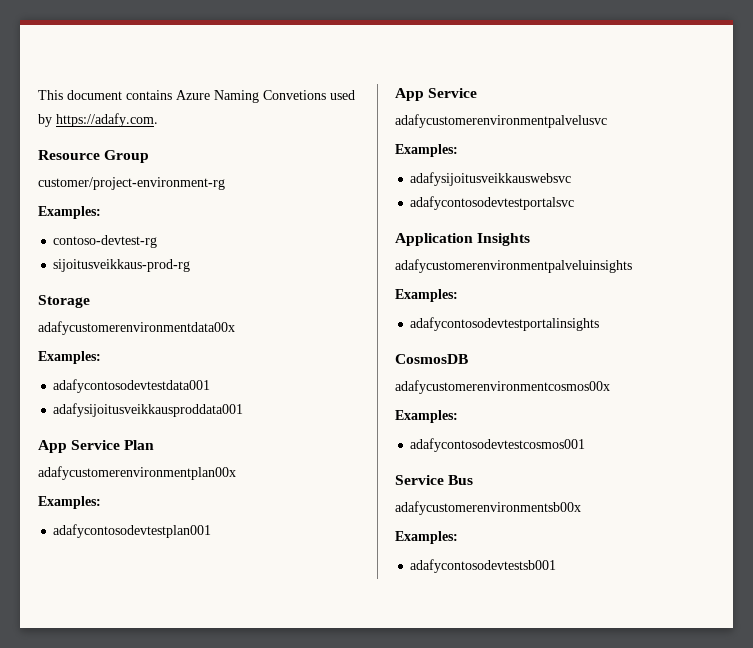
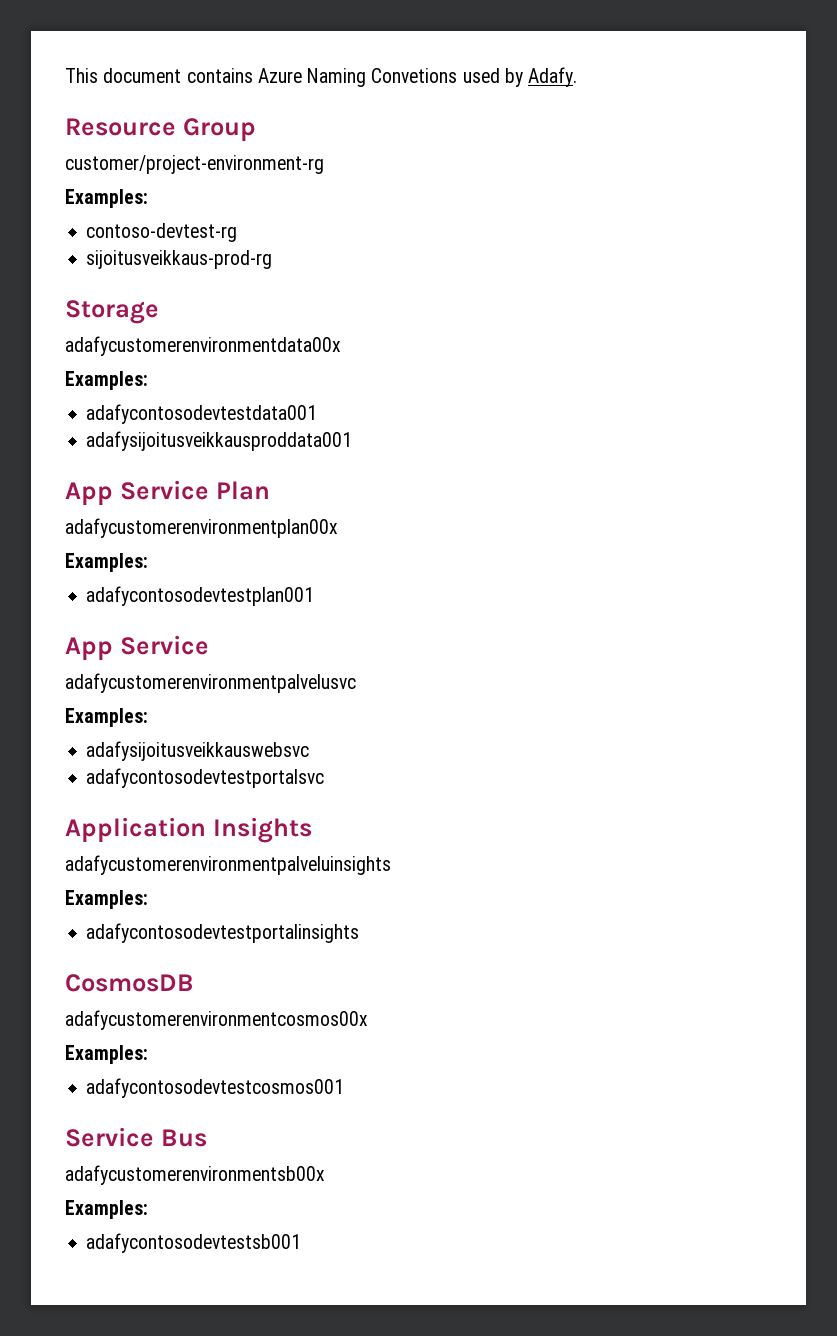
- This document contains Azure Naming Convetions used by https://adafy.com.
+ This document contains Azure Naming Convetions used by Adafy.

